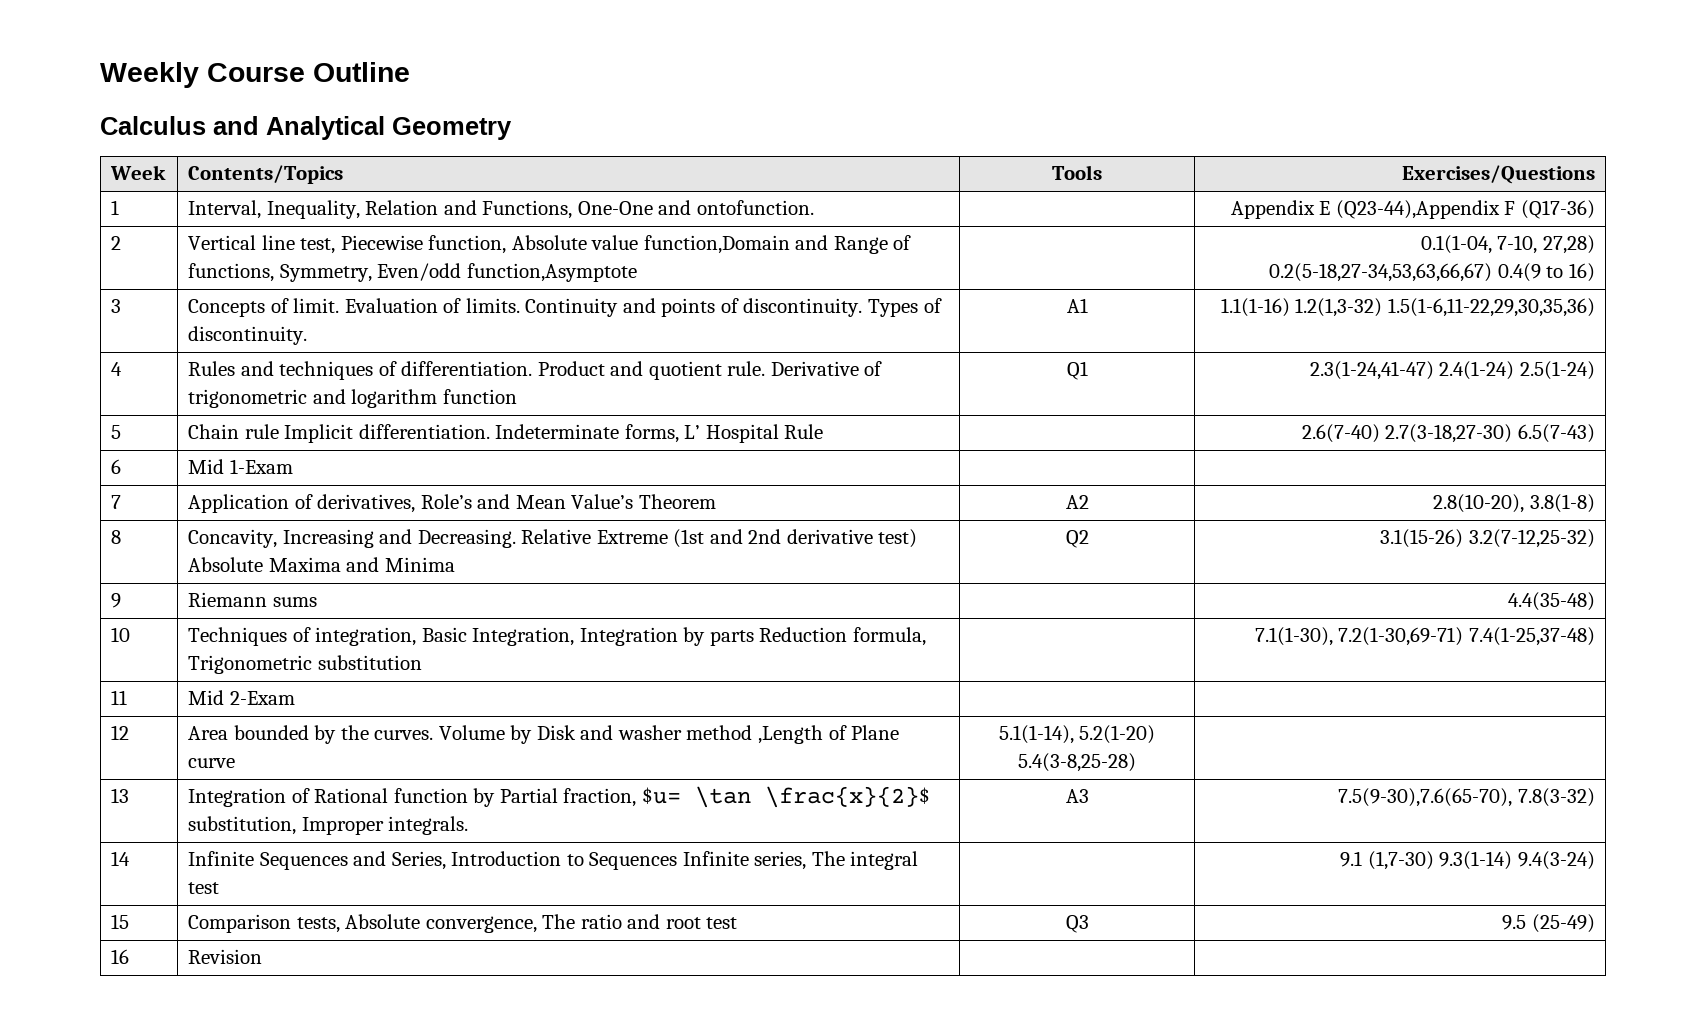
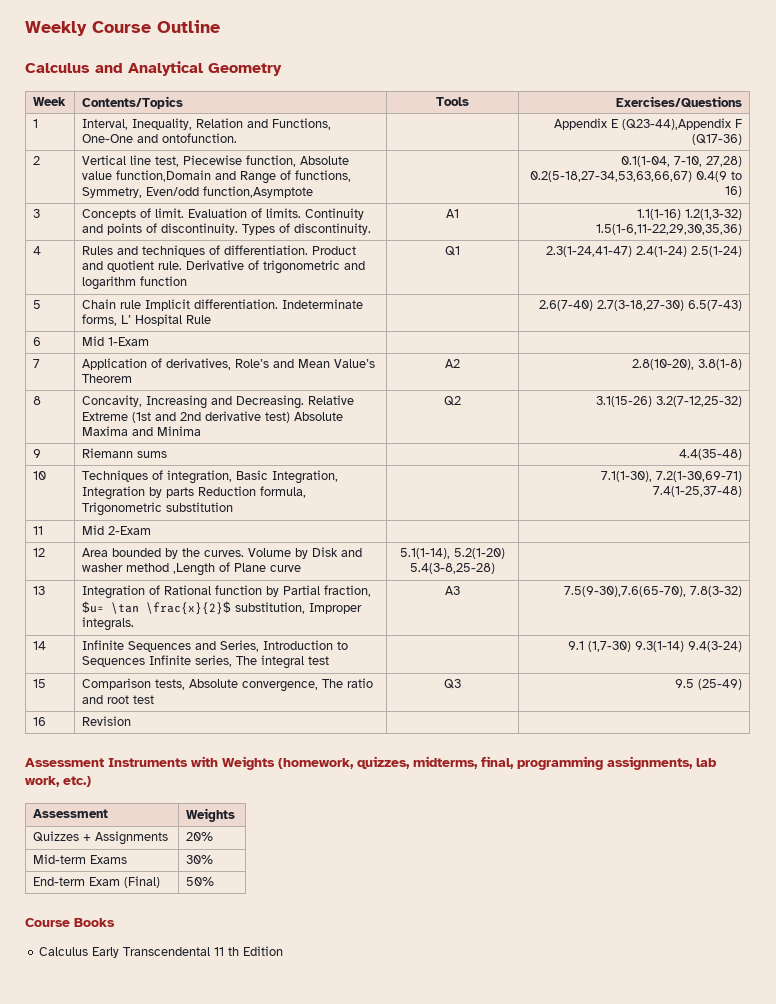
+ Assessment Instruments with Weights (homework, quizzes, midterms, final, programming assignments, lab work, etc.)
+ Assessment | Weights
+ Quizzes + Assignments | 20%
+ Mid-term Exams | 30%
+ End-term Exam (Final) | 50%
+ Course Books
+ Calculus Early Transcendental 11 th Edition

